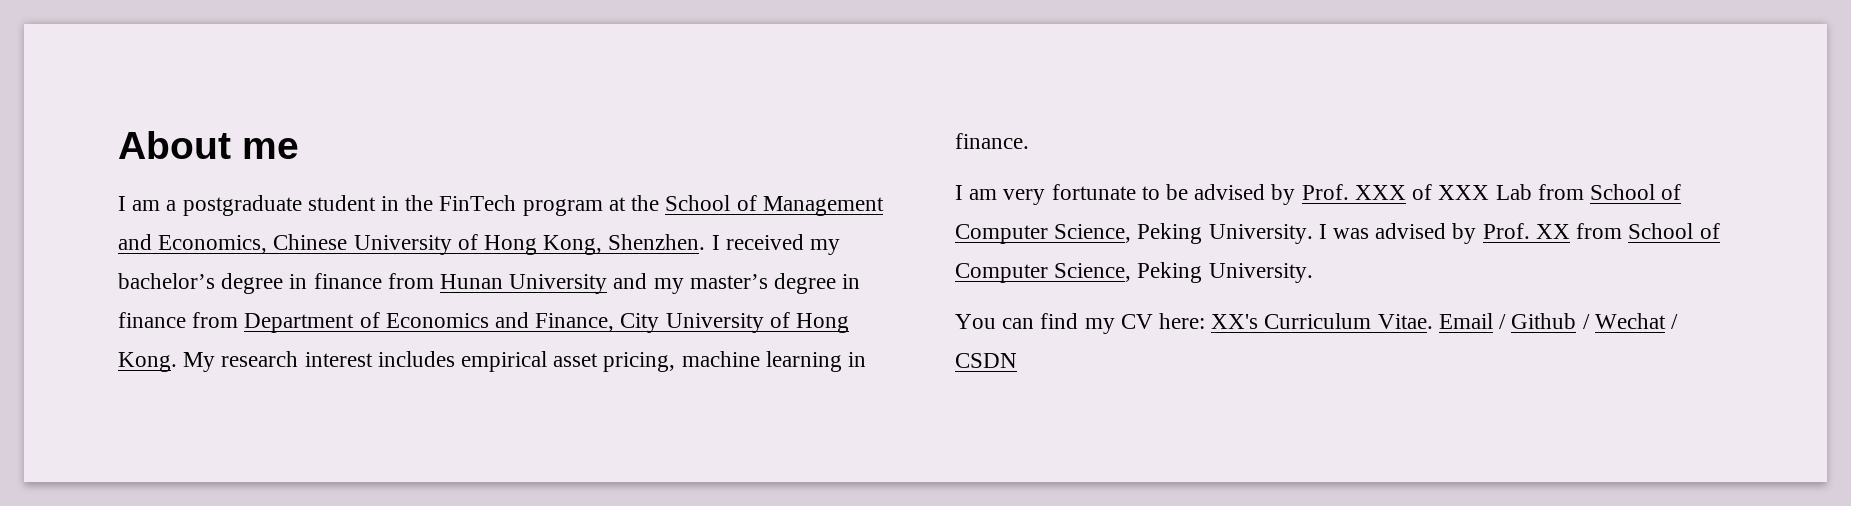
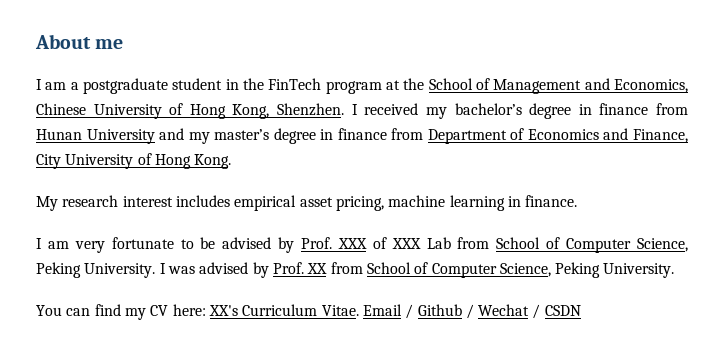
- I received my bachelor’s degree in finance from Hunan University and my master’s degree in finance from Department of Economics and Finance, City University of Hong Kong. My research interest includes empirical asset pricing, machine learning in finance.
+ I received my bachelor’s degree in finance from Hunan University and my master’s degree in finance from Department of Economics and Finance, City University of Hong Kong.
+ My research interest includes empirical asset pricing, machine learning in finance.

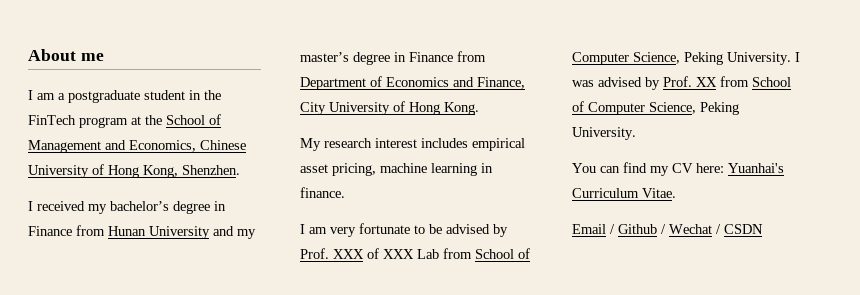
- I am a postgraduate student in the FinTech program at the School of Management and Economics, Chinese University of Hong Kong, Shenzhen. I received my bachelor’s degree in finance from Hunan University and my master’s degree in finance from Department of Economics and Finance, City University of Hong Kong.
+ I am a postgraduate student in the FinTech program at the School of Management and Economics, Chinese University of Hong Kong, Shenzhen.
+ I received my bachelor’s degree in Finance from Hunan University and my master’s degree in Finance from Department of Economics and Finance, City University of Hong Kong.
- You can find my CV here: XX's Curriculum Vitae. Email / Github / Wechat / CSDN
+ You can find my CV here: Yuanhai's Curriculum Vitae.
+ Email / Github / Wechat / CSDN

